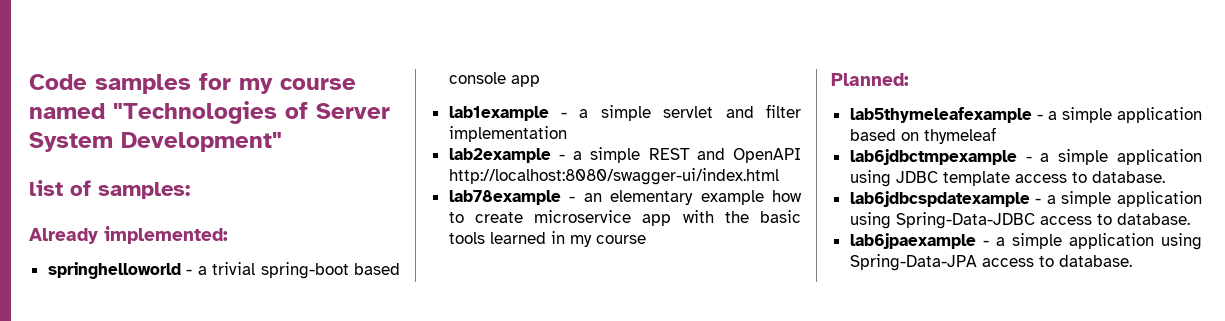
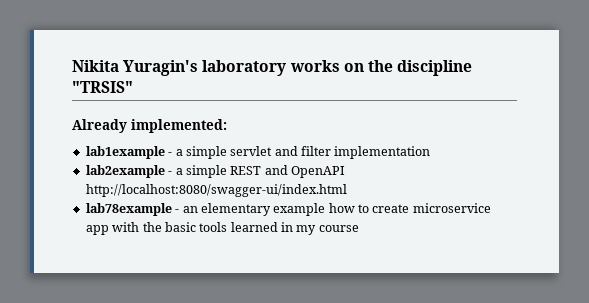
- Code samples for my course named "Technologies of Server System Development"
- list of samples:
+ Nikita Yuragin's laboratory works on the discipline "TRSIS"
  Already implemented:
- springhelloworld - a trivial spring-boot based console app
- Planned:
- lab5thymeleafexample - a simple application based on thymeleaf
- lab6jdbctmpexample - a simple application using JDBC template access to database.
- lab6jdbcspdatexample - a simple application using Spring-Data-JDBC access to database.
- lab6jpaexample - a simple application using Spring-Data-JPA access to database.

